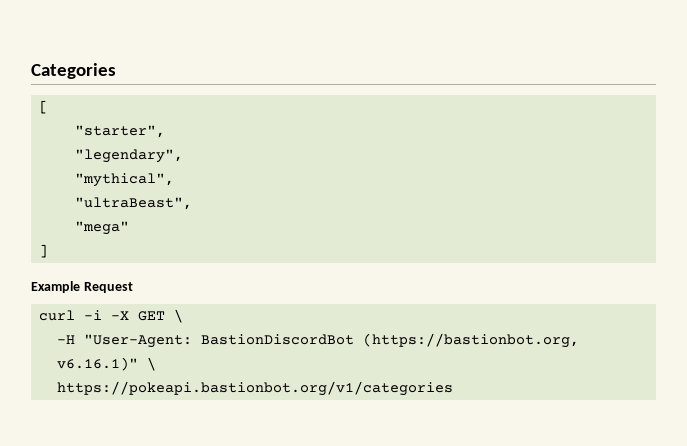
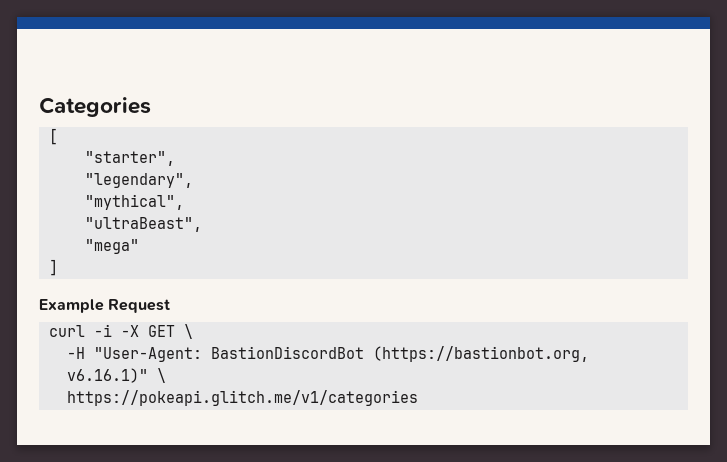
- https://pokeapi.bastionbot.org/v1/categories
+ https://pokeapi.glitch.me/v1/categories

